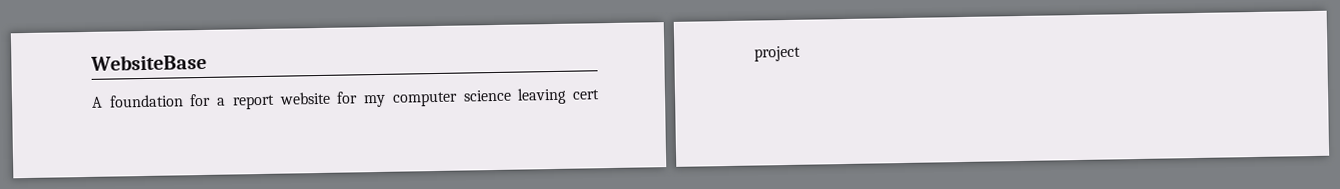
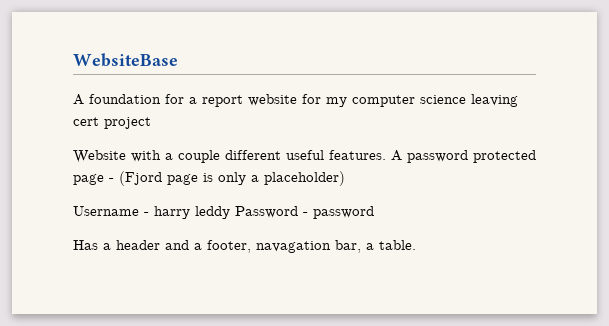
+ Website with a couple different useful features. A password protected page - (Fjord page is only a placeholder)
+ Username - harry leddy Password - password
+ Has a header and a footer, navagation bar, a table.

